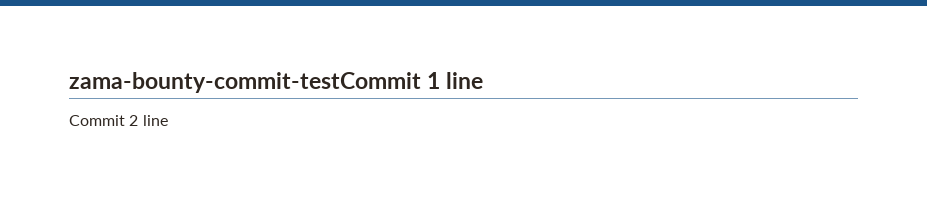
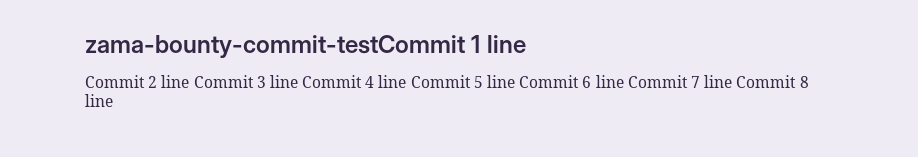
- Commit 2 line
+ Commit 2 line Commit 3 line Commit 4 line Commit 5 line Commit 6 line Commit 7 line Commit 8 line

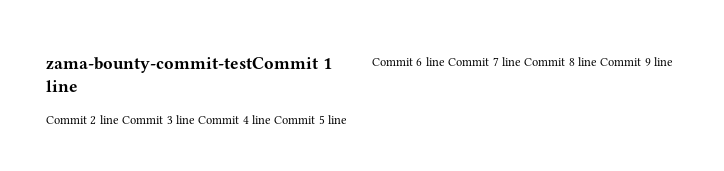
- Commit 2 line Commit 3 line Commit 4 line Commit 5 line Commit 6 line Commit 7 line Commit 8 line
+ Commit 2 line Commit 3 line Commit 4 line Commit 5 line Commit 6 line Commit 7 line Commit 8 line Commit 9 line

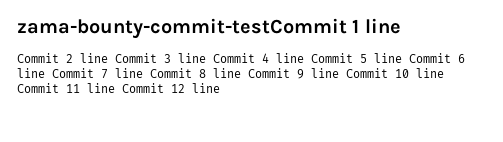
- Commit 2 line Commit 3 line Commit 4 line Commit 5 line Commit 6 line Commit 7 line Commit 8 line Commit 9 line
+ Commit 2 line Commit 3 line Commit 4 line Commit 5 line Commit 6 line Commit 7 line Commit 8 line Commit 9 line Commit 10 line Commit 11 line Commit 12 line

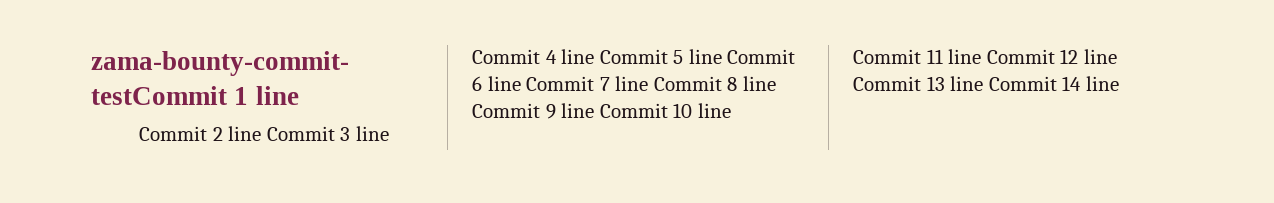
- Commit 2 line Commit 3 line Commit 4 line Commit 5 line Commit 6 line Commit 7 line Commit 8 line Commit 9 line Commit 10 line Commit 11 line Commit 12 line
+ Commit 2 line Commit 3 line Commit 4 line Commit 5 line Commit 6 line Commit 7 line Commit 8 line Commit 9 line Commit 10 line Commit 11 line Commit 12 line Commit 13 line Commit 14 line

